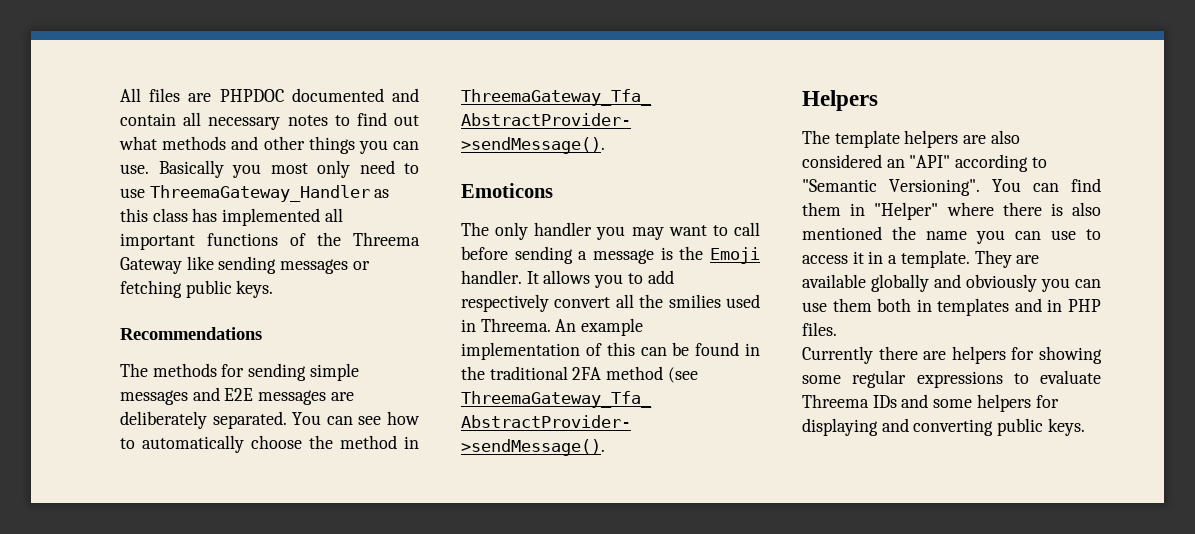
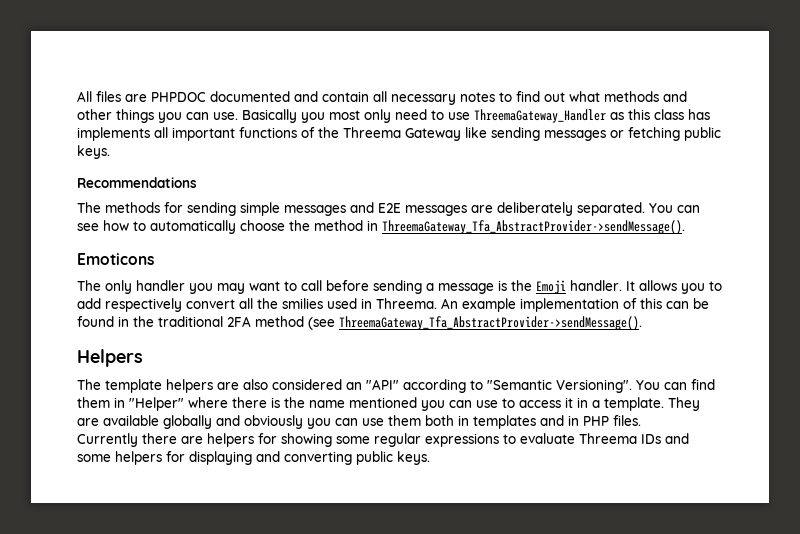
- Basically you most only need to use ThreemaGateway_Handler as this class has implemented all important functions of the Threema Gateway like sending messages or fetching public keys.
+ Basically you most only need to use ThreemaGateway_Handler as this class has implements all important functions of the Threema Gateway like sending messages or fetching public keys.
- You can find them in "Helper" where there is also mentioned the name you can use to access it in a template.
+ You can find them in "Helper" where there is the name mentioned you can use to access it in a template.

